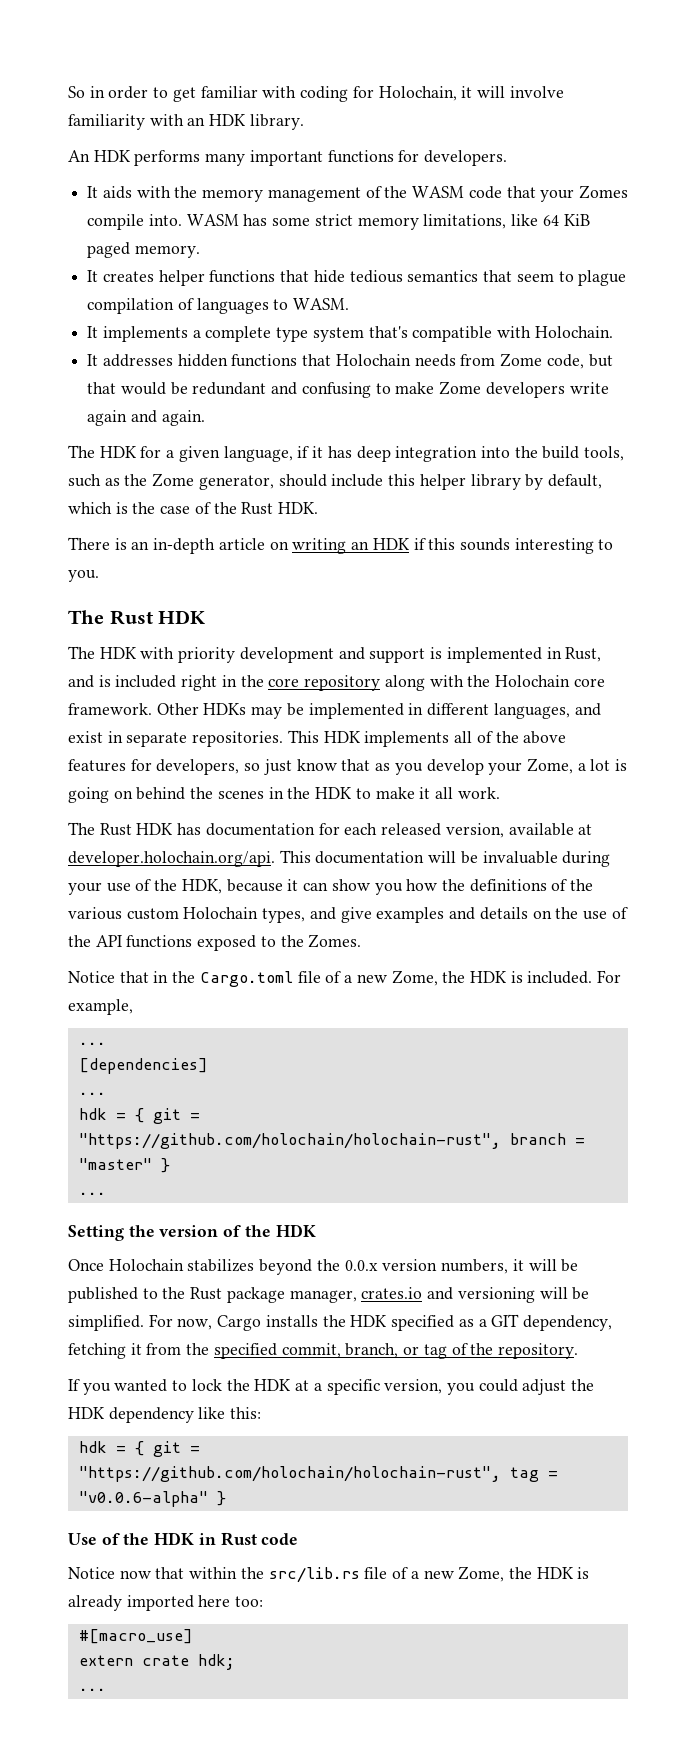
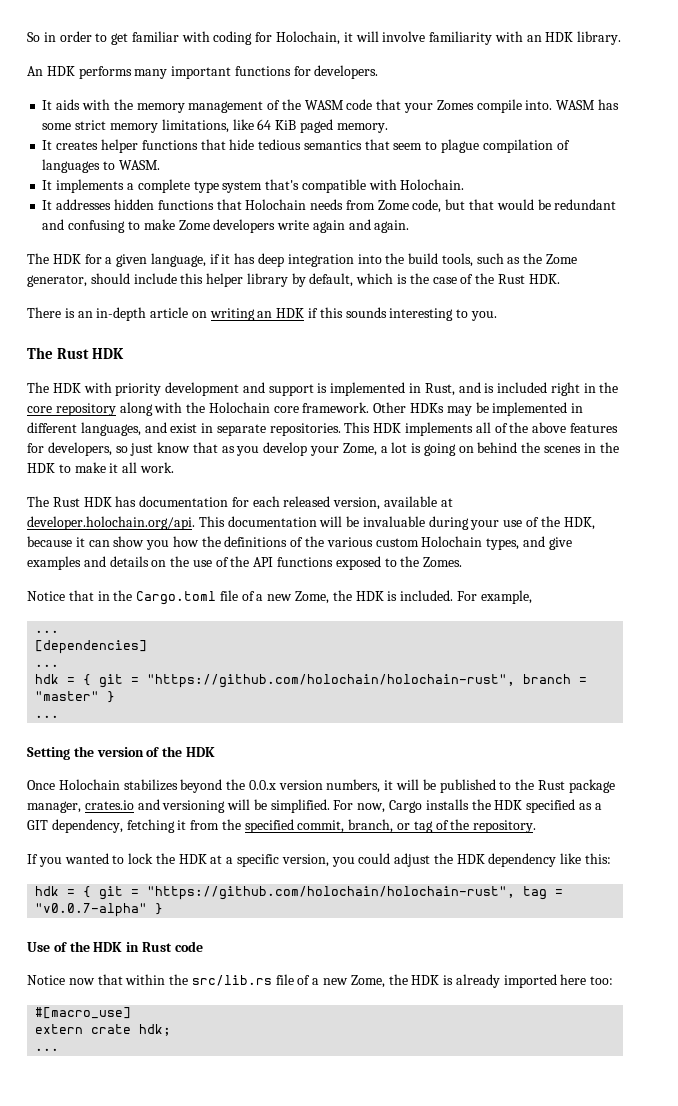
- hdk = { git = "https://github.com/holochain/holochain-rust", tag = "v0.0.6-alpha" }
+ hdk = { git = "https://github.com/holochain/holochain-rust", tag = "v0.0.7-alpha" }

